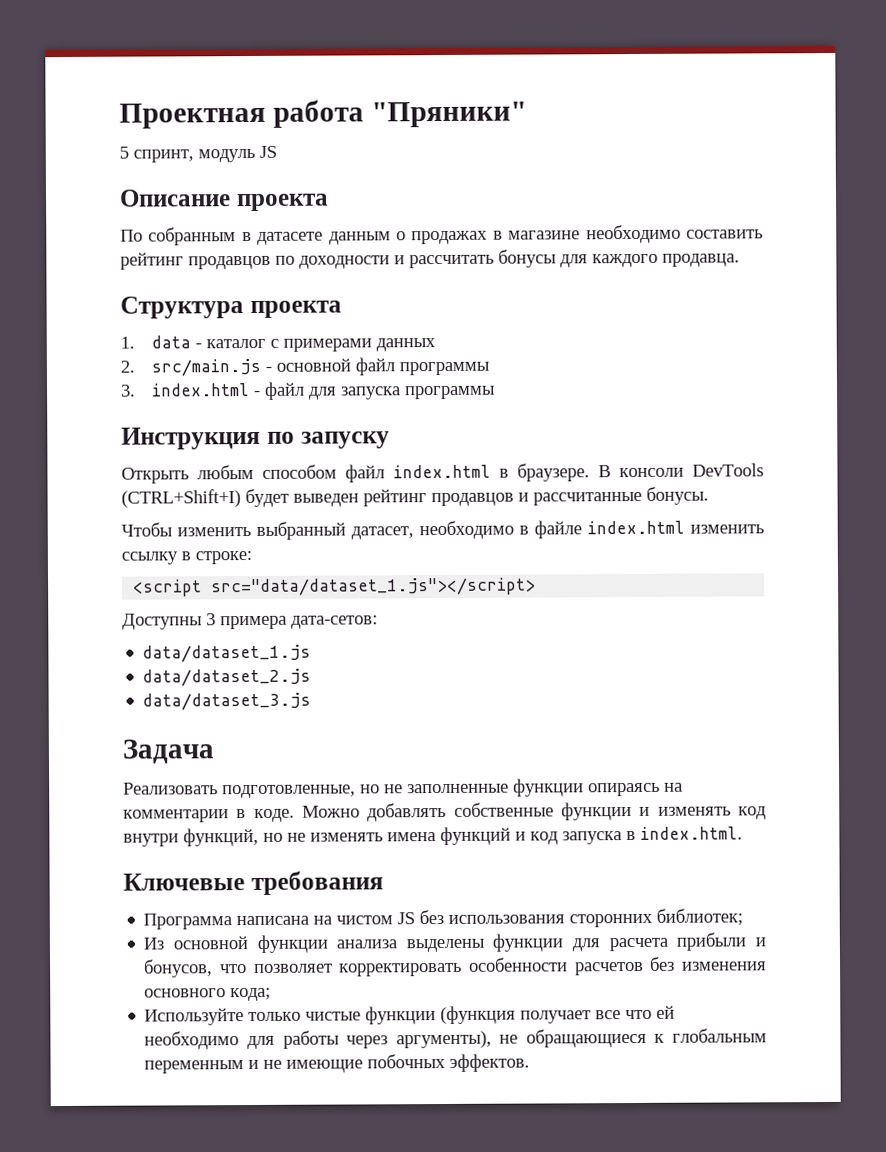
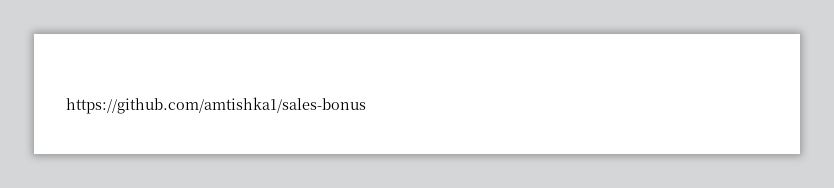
- Проектная работа "Пряники"
- 5 спринт, модуль JS
- Описание проекта
- По собранным в датасете данным о продажах в магазине необходимо составить рейтинг продавцов по доходности и рассчитать бонусы для каждого продавца.
- Структура проекта
- 1. data - каталог с примерами данных
- 2. src/main.js - основной файл программы
- 3. index.html - файл для запуска программы
- Инструкция по запуску
- Открыть любым способом файл index.html в браузере. В консоли DevTools (CTRL+Shift+I) будет выведен рейтинг продавцов и рассчитанные бонусы.
- Чтобы изменить выбранный датасет, необходимо в файле index.html изменить ссылку в строке:
- <script src="data/dataset_1.js"></script>
- Доступны 3 примера дата-сетов:
- data/dataset_1.js
- data/dataset_2.js
- data/dataset_3.js
- Задача
- Реализовать подготовленные, но не заполненные функции опираясь на комментарии в коде. Можно добавлять собственные функции и изменять код внутри функций, но не изменять имена функций и код запуска в index.html.
- Ключевые требования
- Программа написана на чистом JS без использования сторонних библиотек;
- Из основной функции анализа выделены функции для расчета прибыли и бонусов, что позволяет корректировать особенности расчетов без изменения основного кода;
- Используйте только чистые функции (функция получает все что ей необходимо для работы через аргументы), не обращающиеся к глобальным переменным и не имеющие побочных эффектов.
+ https://github.com/amtishka1/sales-bonus

